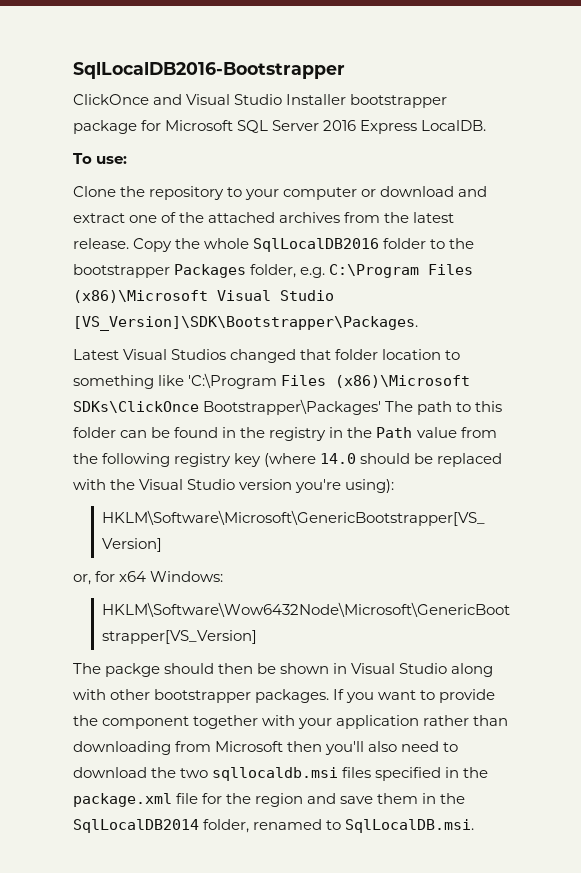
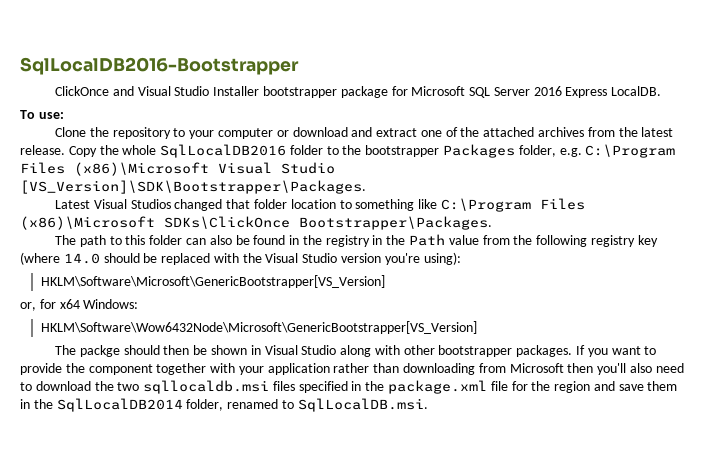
- Latest Visual Studios changed that folder location to something like 'C:\Program Files (x86)\Microsoft SDKs\ClickOnce Bootstrapper\Packages' The path to this folder can be found in the registry in the Path value from the following registry key (where 14.0 should be replaced with the Visual Studio version you're using):
+ Latest Visual Studios changed that folder location to something like C:\Program Files (x86)\Microsoft SDKs\ClickOnce Bootstrapper\Packages.
+ The path to this folder can also be found in the registry in the Path value from the following registry key (where 14.0 should be replaced with the Visual Studio version you're using):

